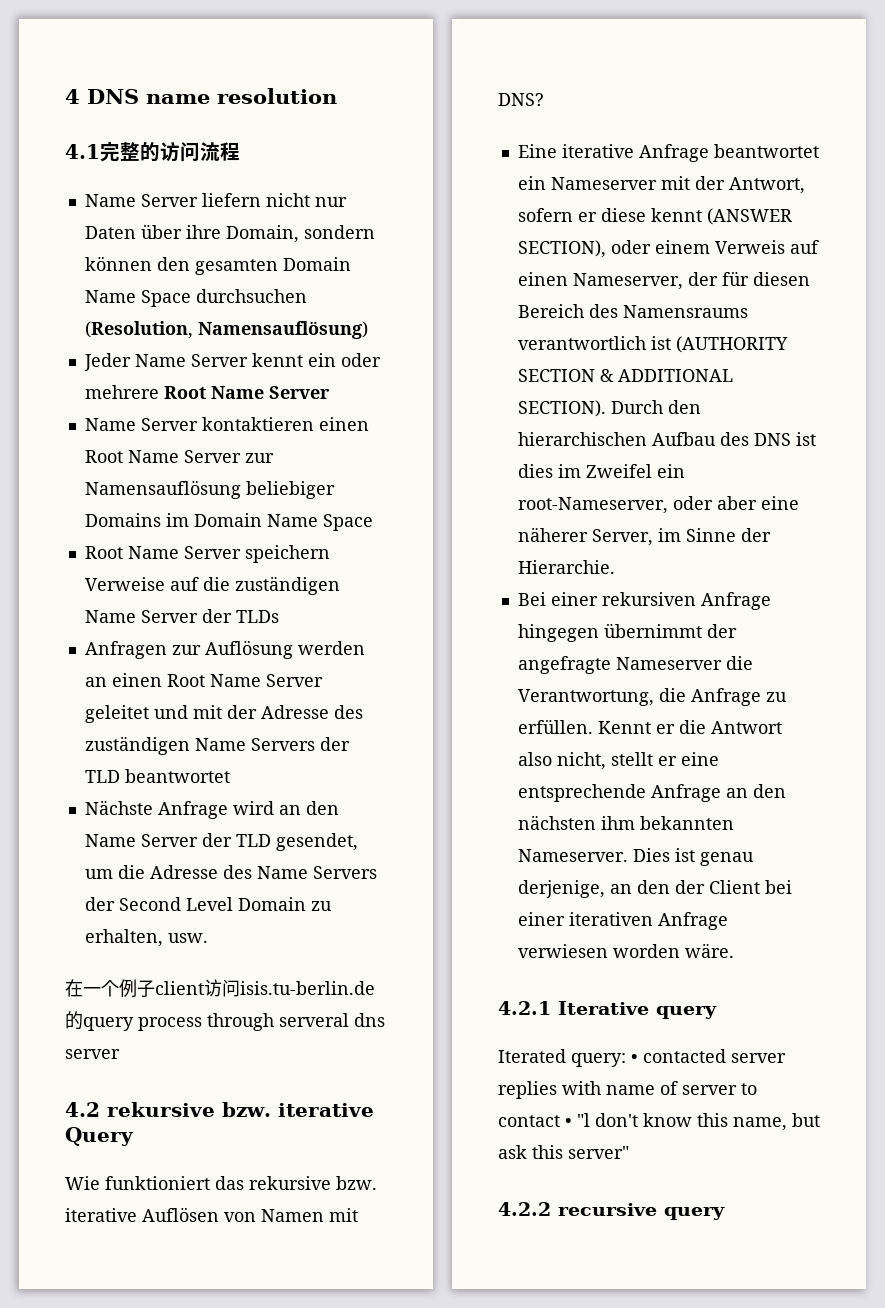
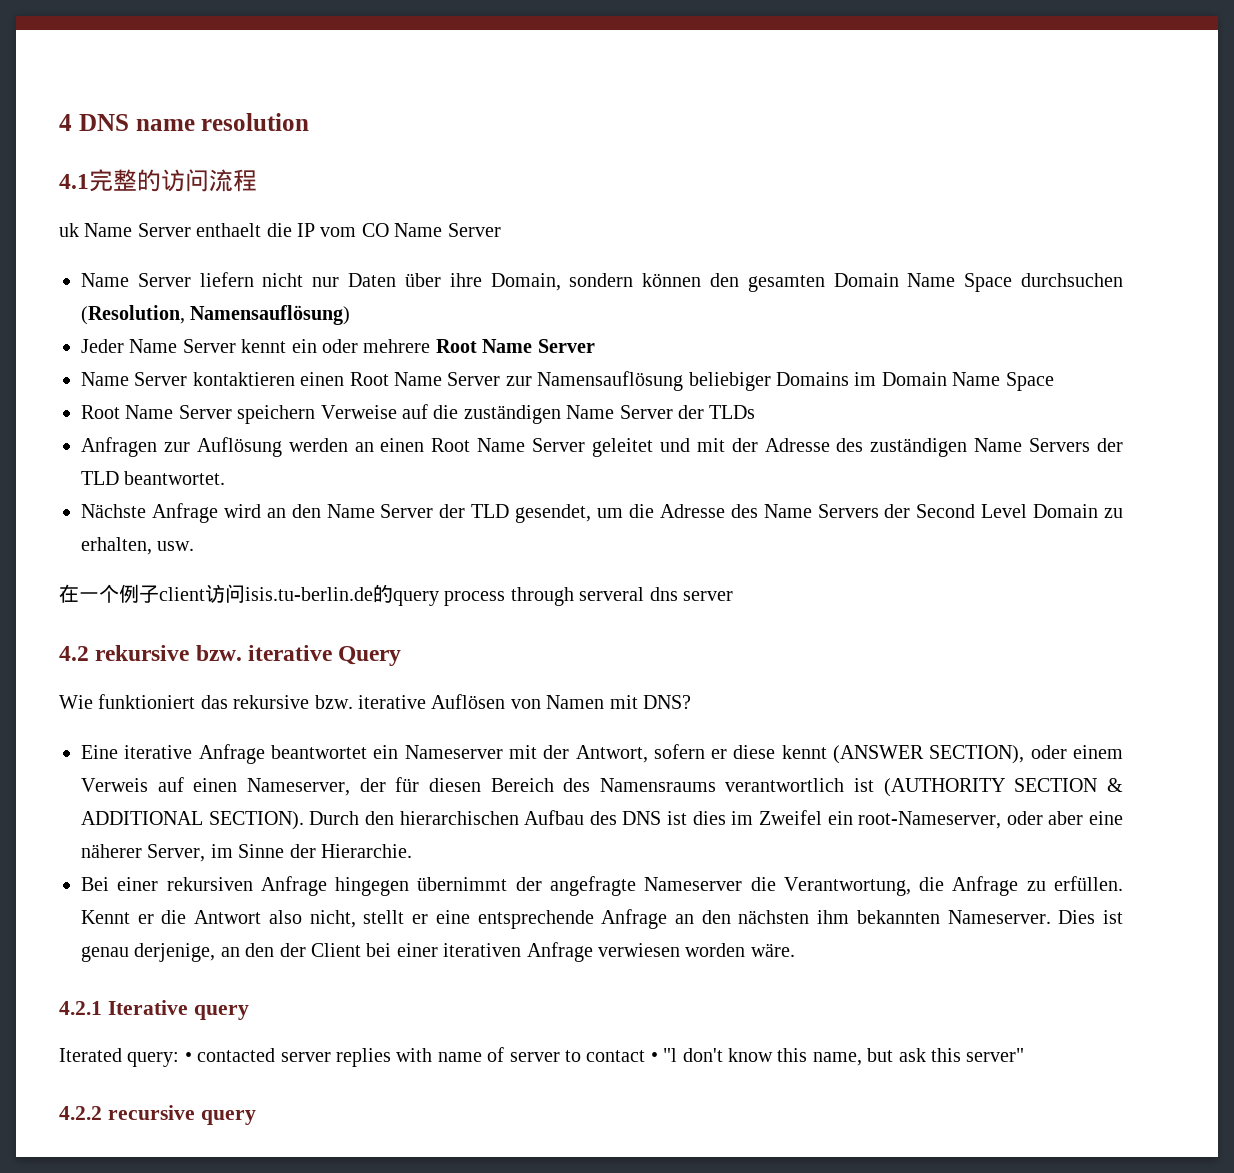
+ uk Name Server enthaelt die IP vom CO Name Server
- Anfragen zur Auflösung werden an einen Root Name Server geleitet und mit der Adresse des zuständigen Name Servers der TLD beantwortet
+ Anfragen zur Auflösung werden an einen Root Name Server geleitet und mit der Adresse des zuständigen Name Servers der TLD beantwortet.

